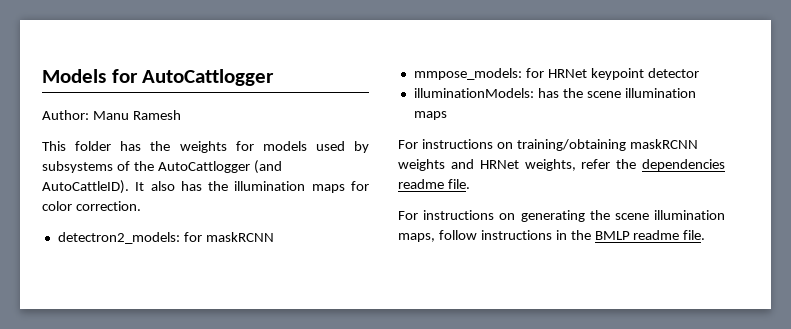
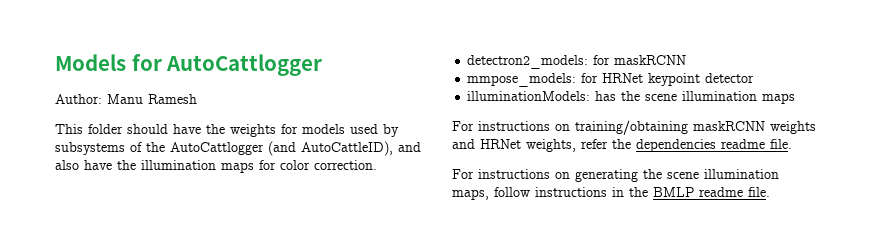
- This folder has the weights for models used by subsystems of the AutoCattlogger (and AutoCattleID). It also has the illumination maps for color correction.
+ This folder should have the weights for models used by subsystems of the AutoCattlogger (and AutoCattleID), and also have the illumination maps for color correction.

